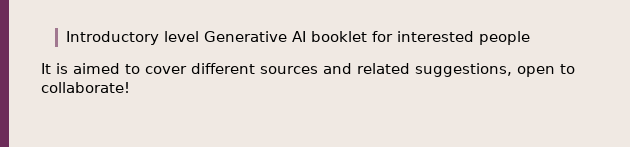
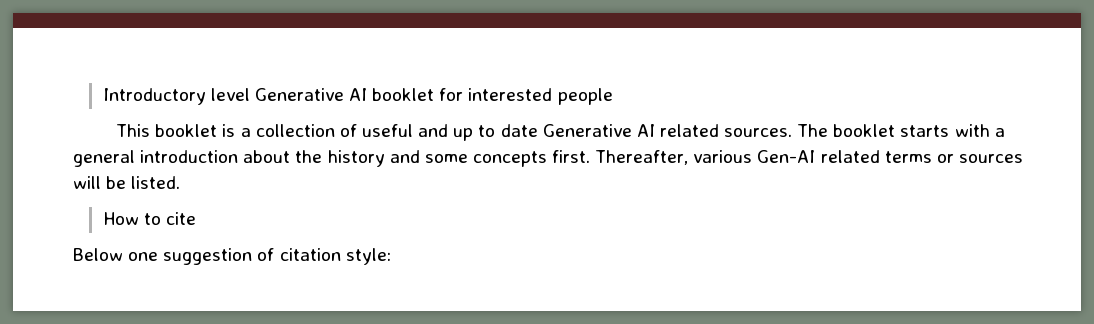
- It is aimed to cover different sources and related suggestions, open to collaborate!
+ This booklet is a collection of useful and up to date Generative AI related sources. The booklet starts with a general introduction about the history and some concepts first. Thereafter, various Gen-AI related terms or sources will be listed.
+ How to cite
+ Below one suggestion of citation style:

